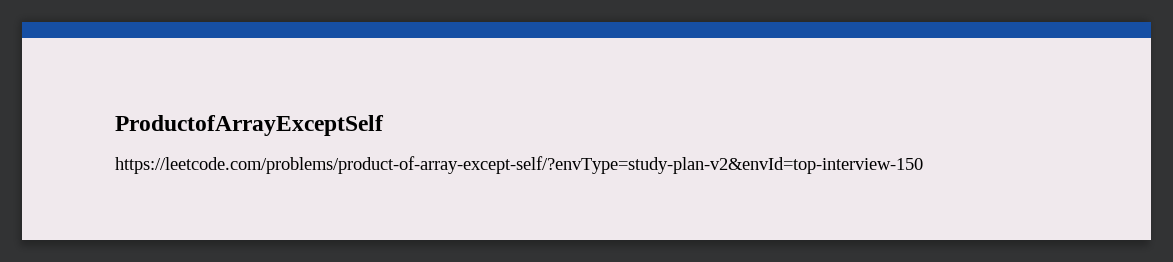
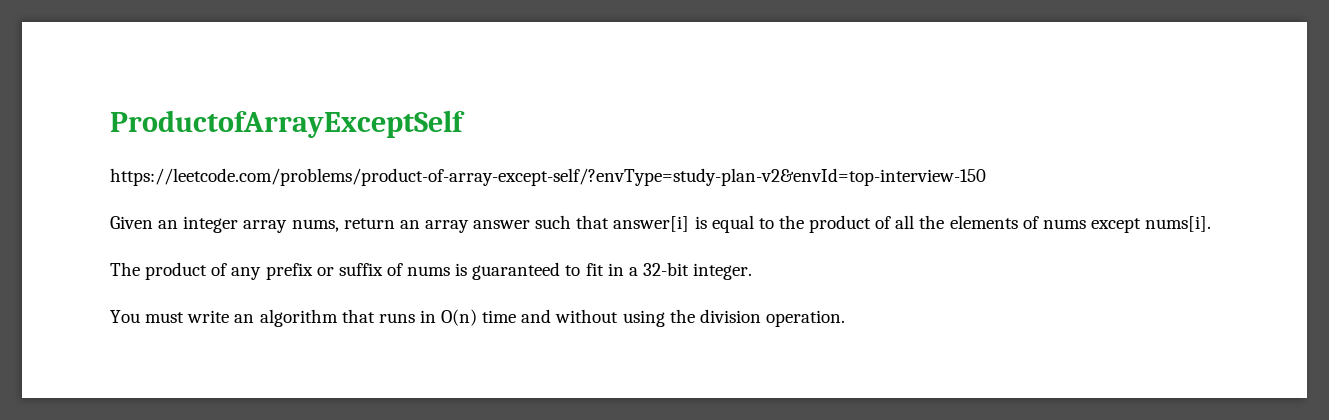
+ Given an integer array nums, return an array answer such that answer[i] is equal to the product of all the elements of nums except nums[i].
+ The product of any prefix or suffix of nums is guaranteed to fit in a 32-bit integer.
+ You must write an algorithm that runs in O(n) time and without using the division operation.

